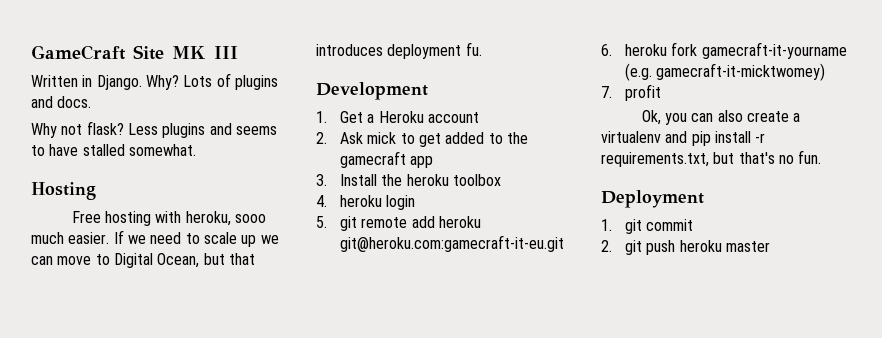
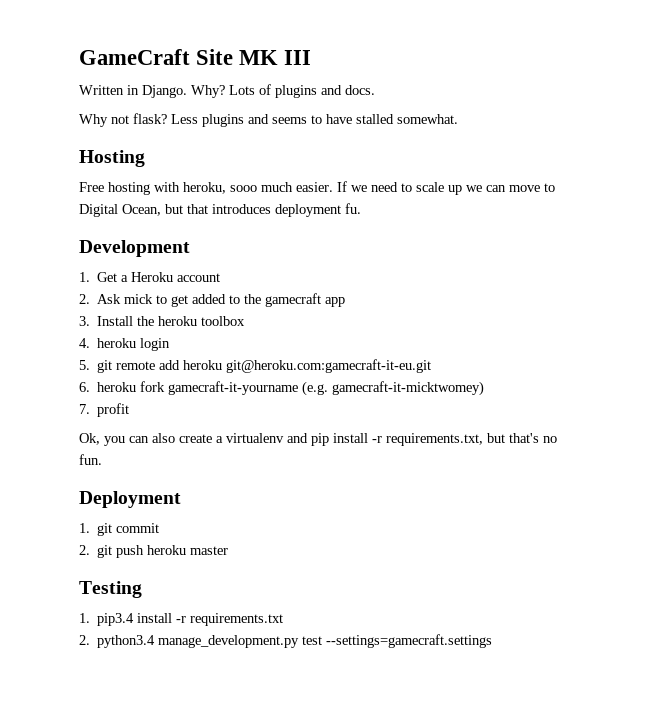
+ Testing
+ 1. pip3.4 install -r requirements.txt
+ 2. python3.4 manage_development.py test --settings=gamecraft.settings

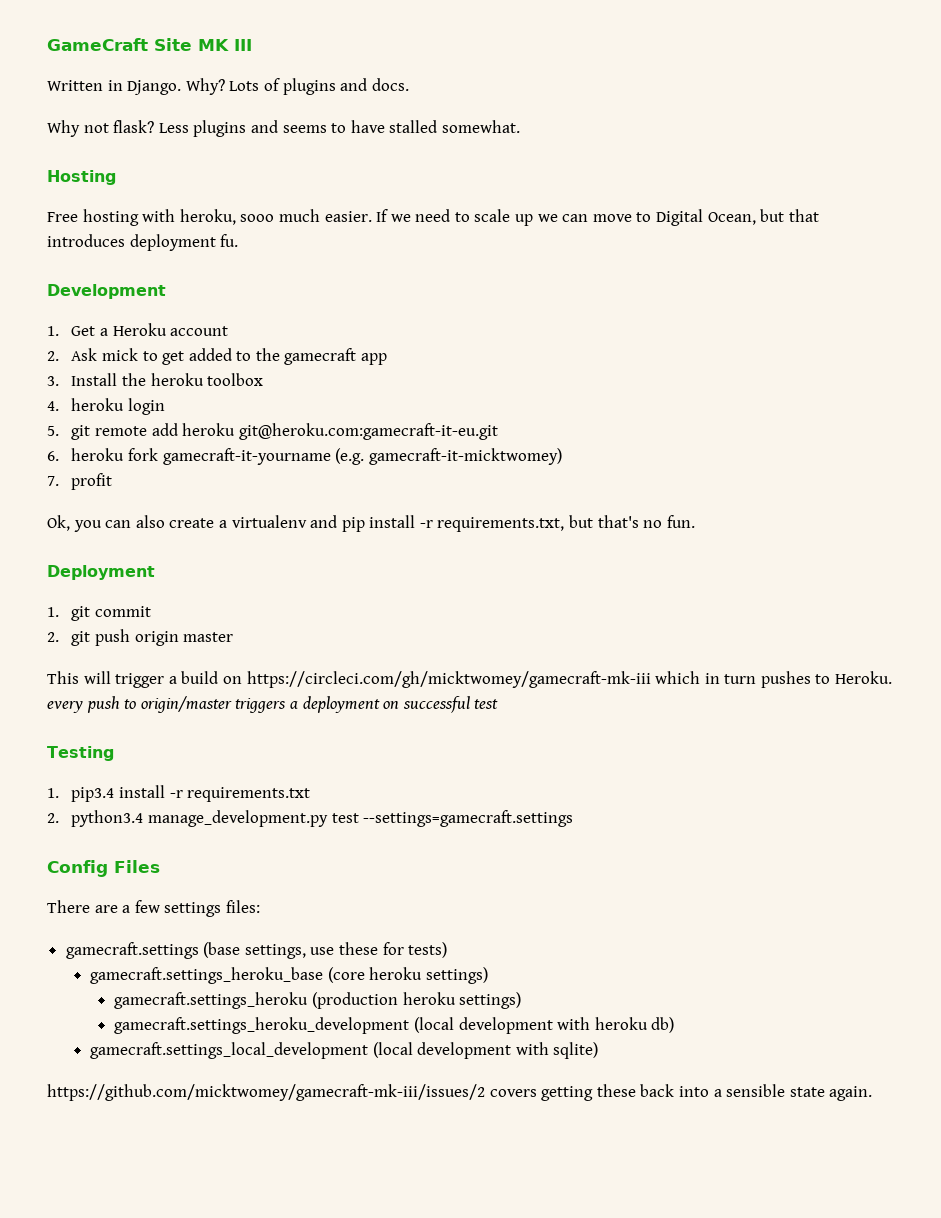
- 2. git push heroku master
+ 2. git push origin master
+ This will trigger a build on https://circleci.com/gh/micktwomey/gamecraft-mk-iii which in turn pushes to Heroku. every push to origin/master triggers a deployment on successful test
+ Config Files
+ There are a few settings files:
+ gamecraft.settings (base settings, use these for tests)
+ gamecraft.settings_heroku_base (core heroku settings)
+ gamecraft.settings_heroku (production heroku settings)
+ gamecraft.settings_heroku_development (local development with heroku db)
+ gamecraft.settings_local_development (local development with sqlite)
+ https://github.com/micktwomey/gamecraft-mk-iii/issues/2 covers getting these back into a sensible state again.

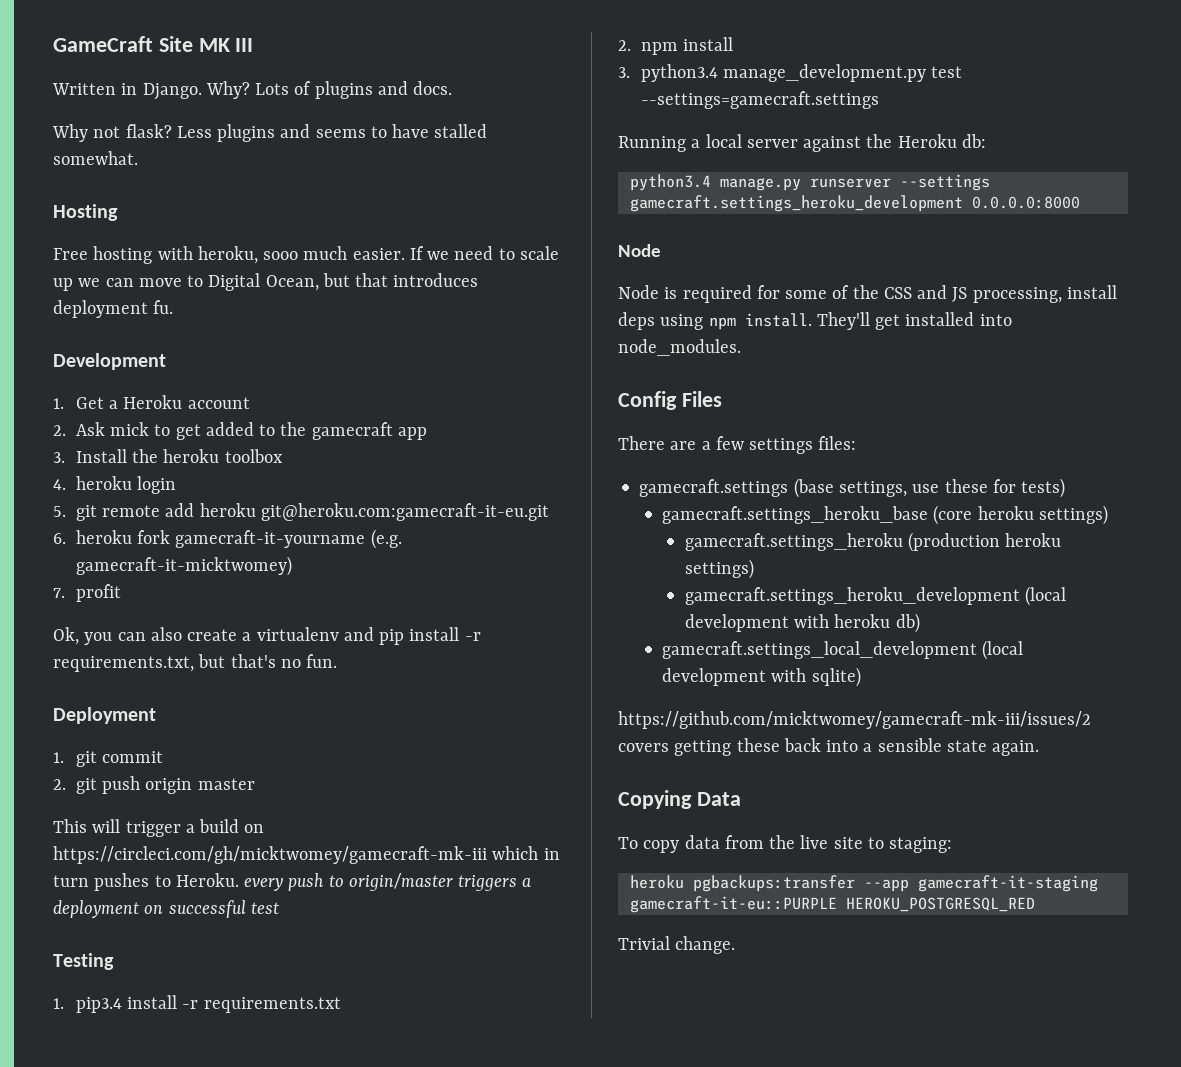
- 2. python3.4 manage_development.py test --settings=gamecraft.settings
+ 2. npm install
+ 3. python3.4 manage_development.py test --settings=gamecraft.settings
+ Running a local server against the Heroku db:
+ python3.4 manage.py runserver --settings gamecraft.settings_heroku_development 0.0.0.0:8000
+ Node
+ Node is required for some of the CSS and JS processing, install deps using npm install. They'll get installed into node_modules.
+ Copying Data
+ To copy data from the live site to staging:
+ heroku pgbackups:transfer --app gamecraft-it-staging gamecraft-it-eu::PURPLE HEROKU_POSTGRESQL_RED
+ Trivial change.

